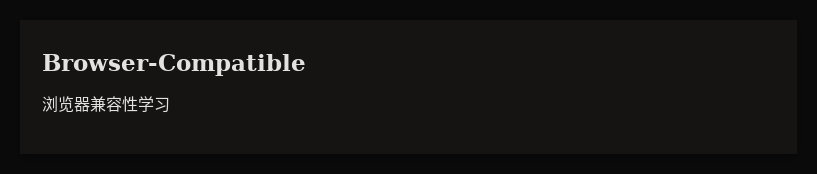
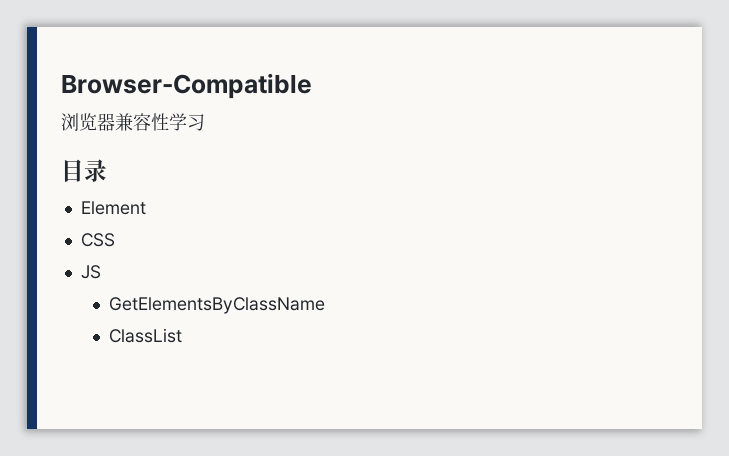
+ 目录
+ Element
+ CSS
+ JS
+ GetElementsByClassName
+ ClassList

